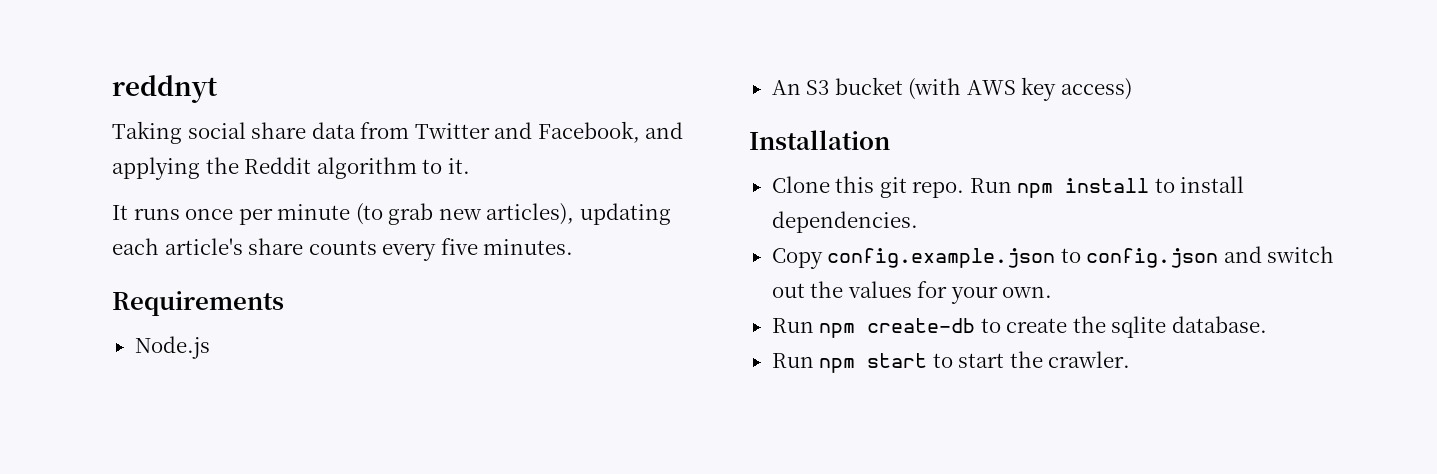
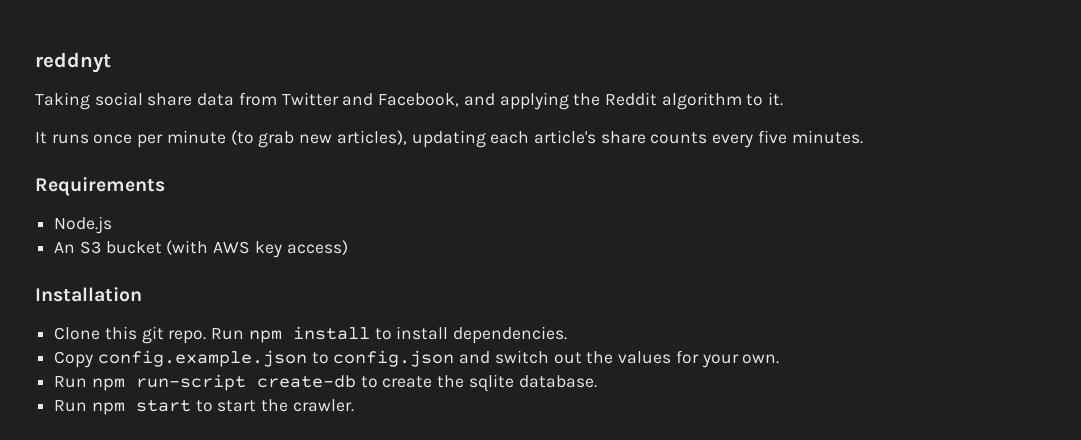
- Run npm create-db to create the sqlite database.
+ Run npm run-script create-db to create the sqlite database.

